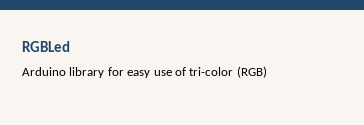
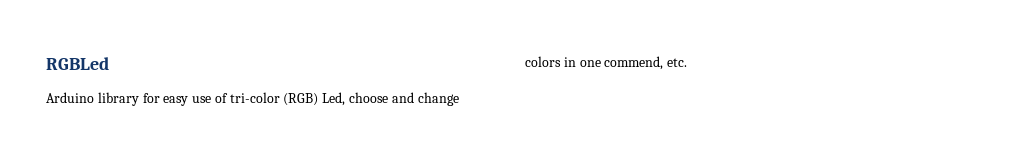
- Arduino library for easy use of tri-color (RGB)
+ Arduino library for easy use of tri-color (RGB) Led, choose and change colors in one commend, etc.

